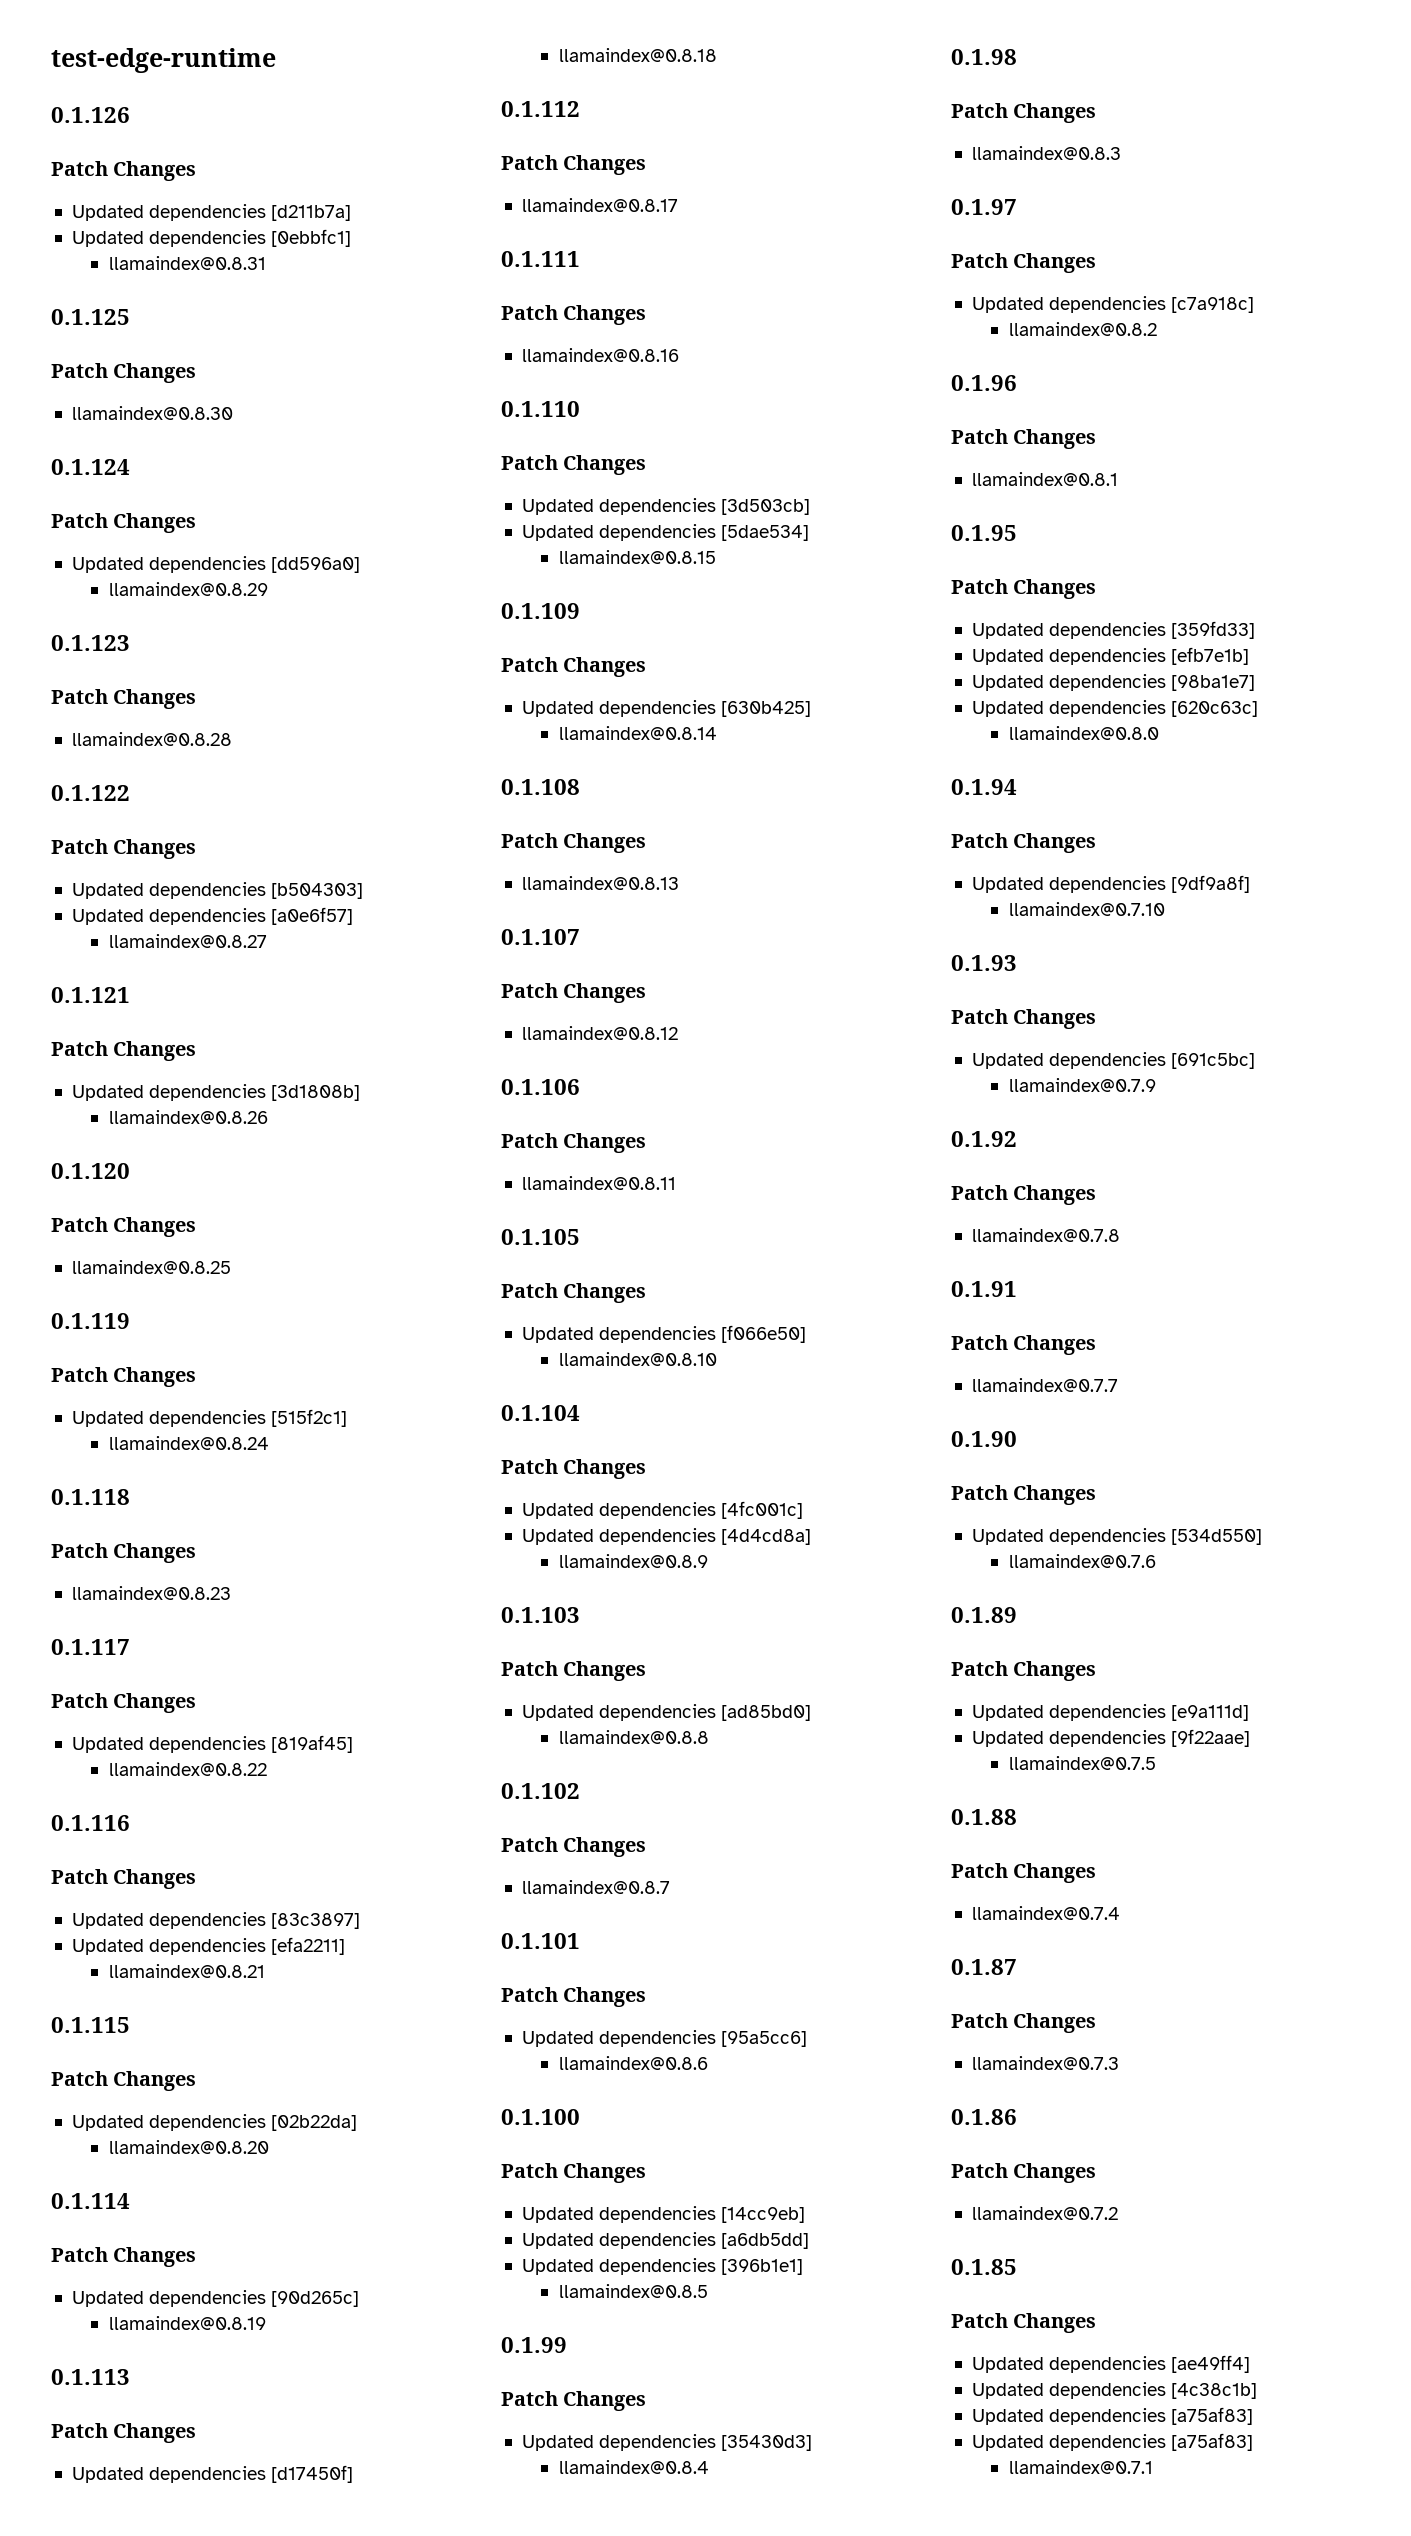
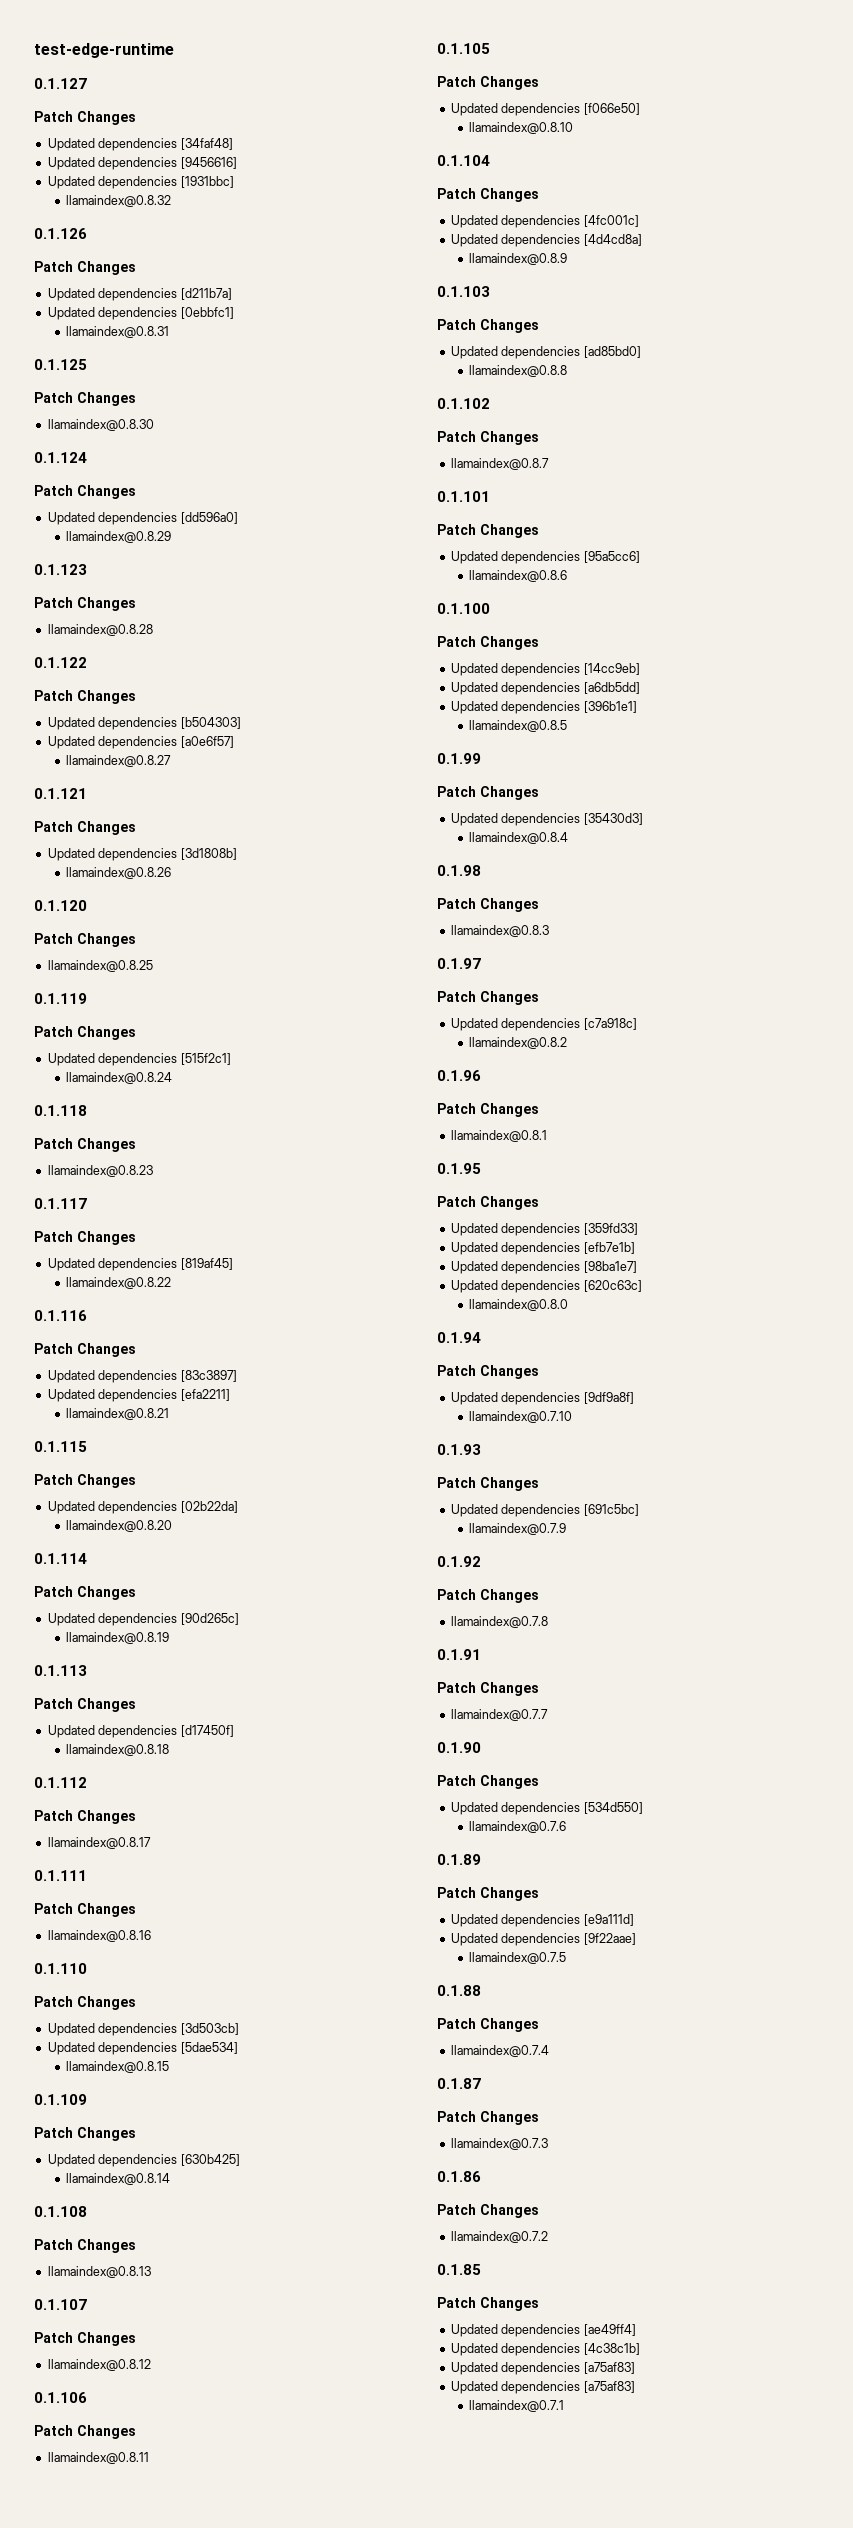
+ 0.1.127
+ Patch Changes
+ Updated dependencies [34faf48]
+ Updated dependencies [9456616]
+ Updated dependencies [1931bbc]
+ llamaindex@0.8.32

